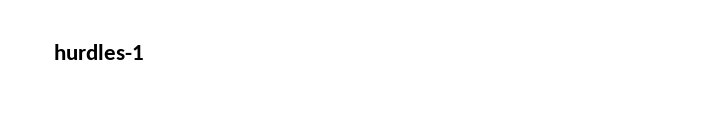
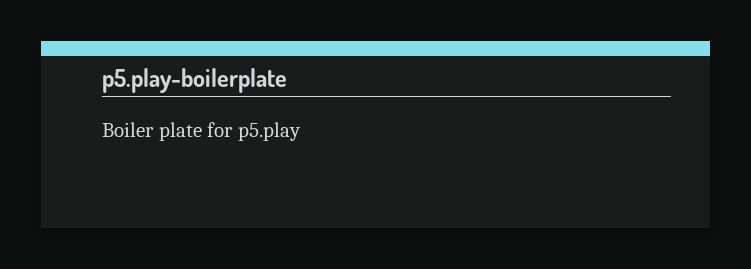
- hurdles-1
+ p5.play-boilerplate
+ Boiler plate for p5.play

